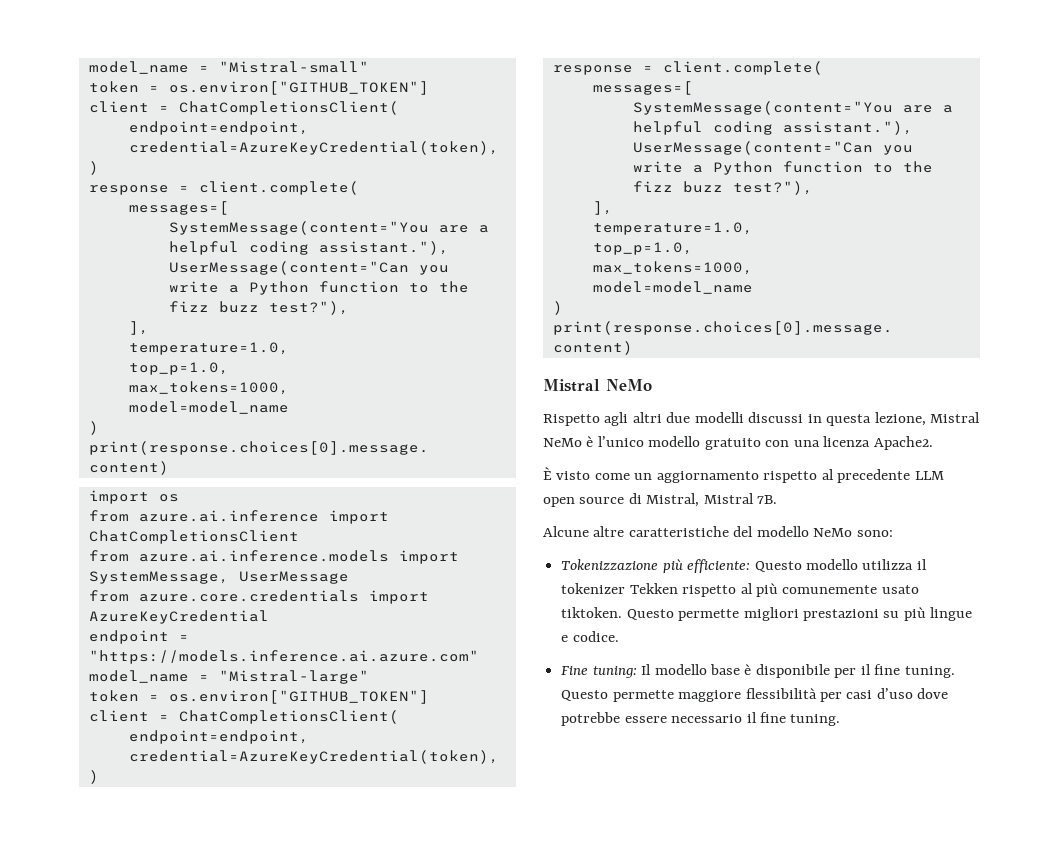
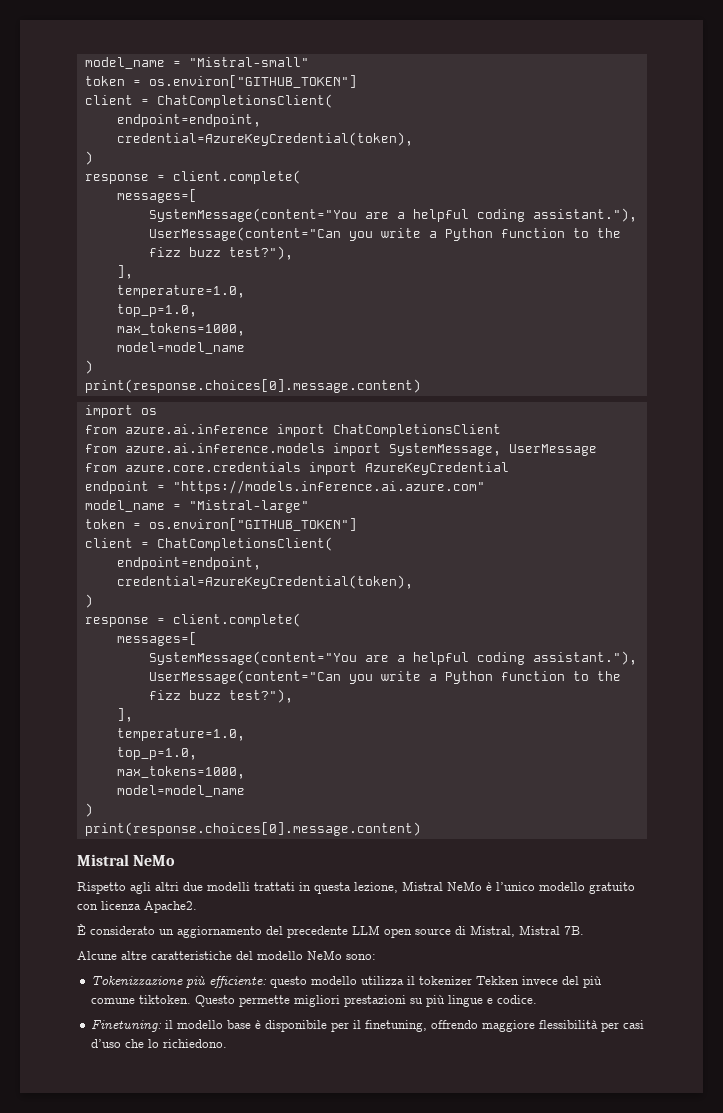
- Rispetto agli altri due modelli discussi in questa lezione, Mistral NeMo è l’unico modello gratuito con una licenza Apache2.
+ Rispetto agli altri due modelli trattati in questa lezione, Mistral NeMo è l’unico modello gratuito con licenza Apache2.
- È visto come un aggiornamento rispetto al precedente LLM open source di Mistral, Mistral 7B.
+ È considerato un aggiornamento del precedente LLM open source di Mistral, Mistral 7B.
- Tokenizzazione più efficiente: Questo modello utilizza il tokenizer Tekken rispetto al più comunemente usato tiktoken.
+ Tokenizzazione più efficiente: questo modello utilizza il tokenizer Tekken invece del più comune tiktoken.
- Fine tuning: Il modello base è disponibile per il fine tuning. Questo permette maggiore flessibilità per casi d’uso dove potrebbe essere necessario il fine tuning.
+ Finetuning: il modello base è disponibile per il finetuning, offrendo maggiore flessibilità per casi d’uso che lo richiedono.

